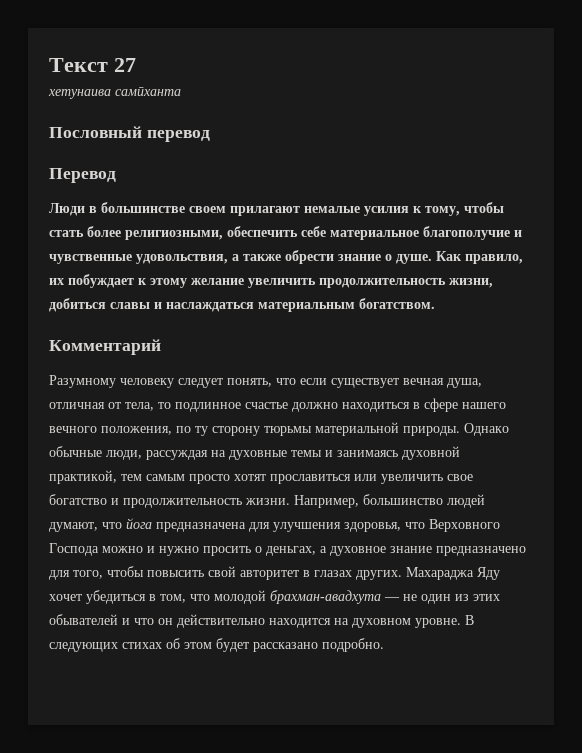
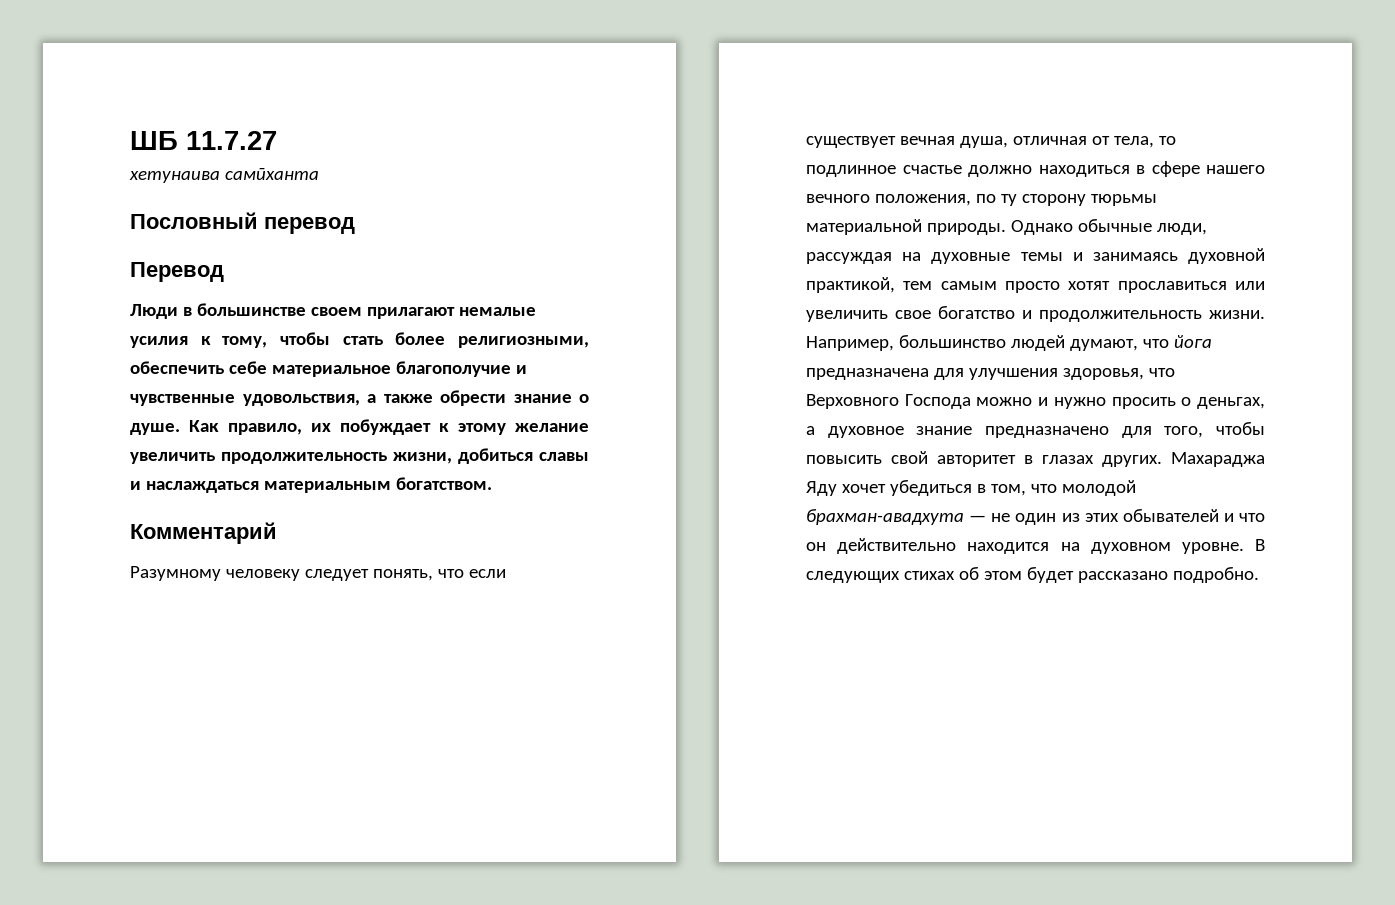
- Текст 27
+ ШБ 11.7.27

